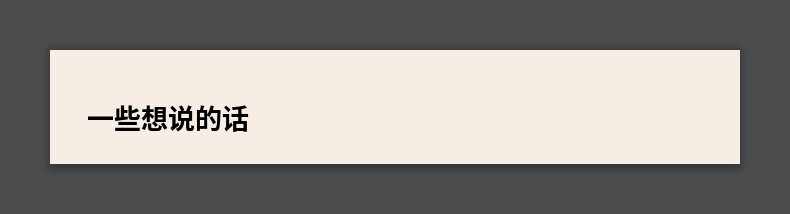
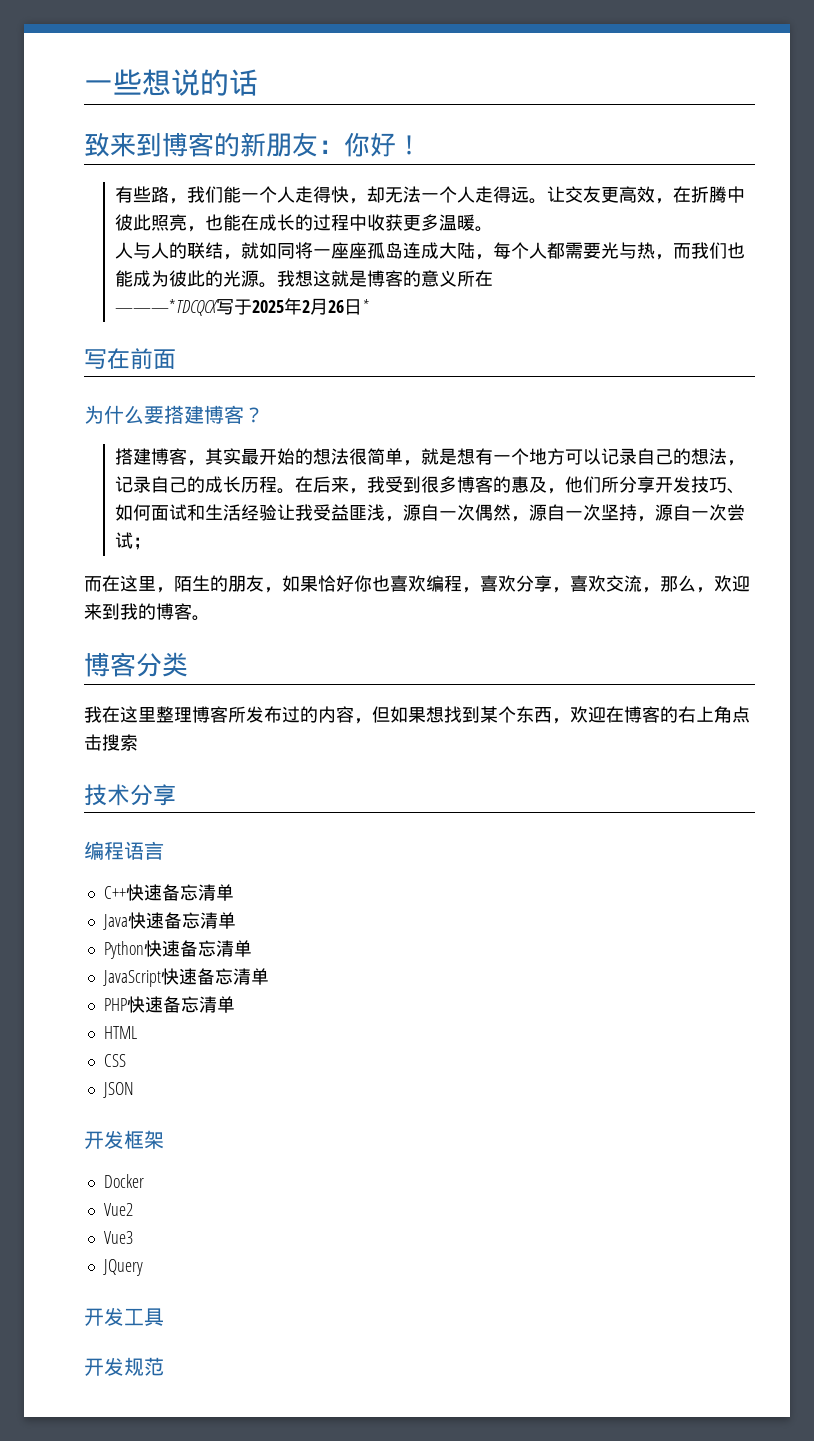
+ 致来到博客的新朋友：你好！
+ 有些路，我们能一个人走得快，却无法一个人走得远。让交友更高效，在折腾中彼此照亮，也能在成长的过程中收获更多温暖。
+ 人与人的联结，就如同将一座座孤岛连成大陆，每个人都需要光与热，而我们也能成为彼此的光源。我想这就是博客的意义所在
+ ———*TDCQCX写于2025年2月26日*
+ 写在前面
+ 为什么要搭建博客？
+ 搭建博客，其实最开始的想法很简单，就是想有一个地方可以记录自己的想法，记录自己的成长历程。在后来，我受到很多博客的惠及，他们所分享开发技巧、如何面试和生活经验让我受益匪浅，源自一次偶然，源自一次坚持，源自一次尝试；
+ 而在这里，陌生的朋友，如果恰好你也喜欢编程，喜欢分享，喜欢交流，那么，欢迎来到我的博客。
+ 博客分类
+ 我在这里整理博客所发布过的内容，但如果想找到某个东西，欢迎在博客的右上角点击搜索
+ 技术分享
+ 编程语言
+ C++快速备忘清单
+ Java快速备忘清单
+ Python快速备忘清单
+ JavaScript快速备忘清单
+ PHP快速备忘清单
+ HTML
+ CSS
+ JSON
+ 开发框架
+ Docker
+ Vue2
+ Vue3
+ JQuery
+ 开发工具
+ 开发规范

